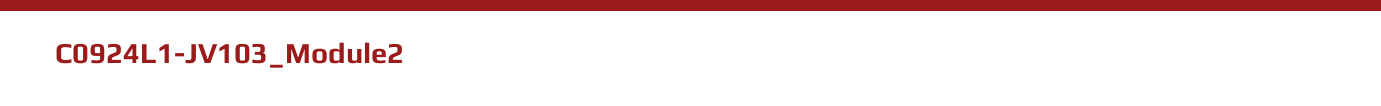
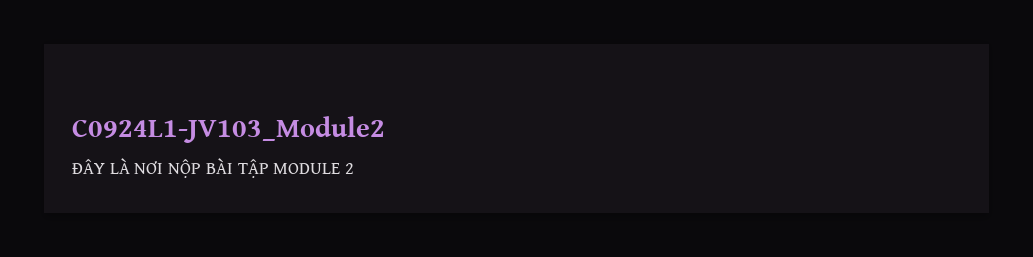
+ ĐÂY LÀ NƠI NỘP BÀI TẬP MODULE 2

